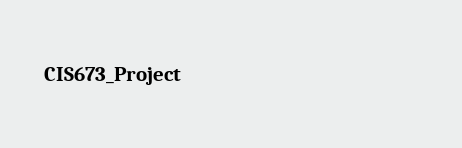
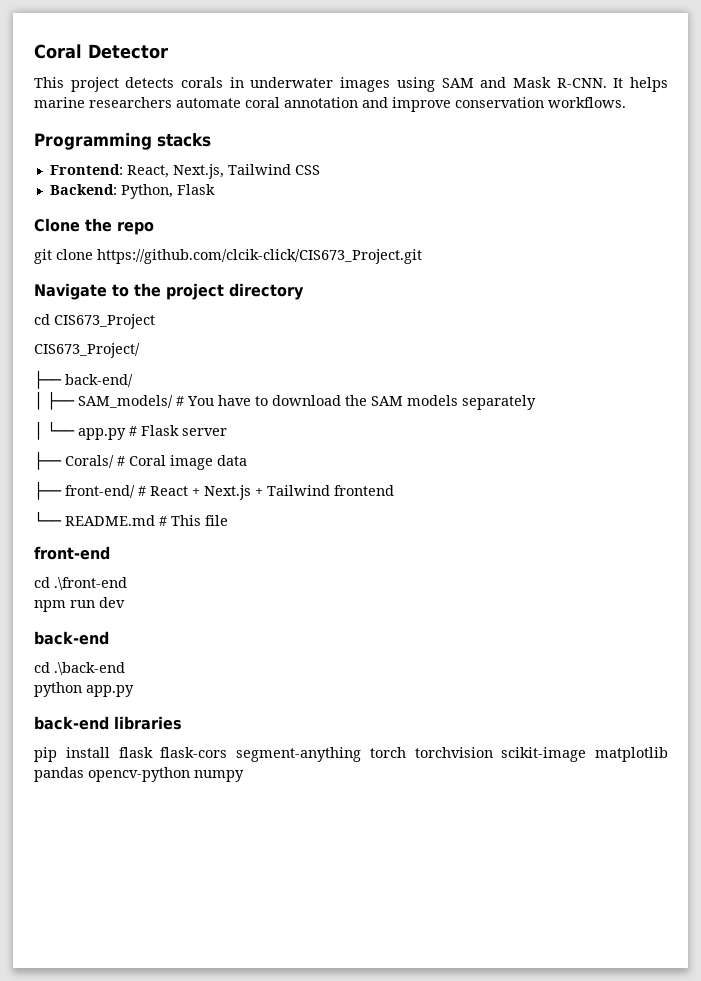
- CIS673_Project
+ Coral Detector
+ This project detects corals in underwater images using SAM and Mask R-CNN. It helps marine researchers automate coral annotation and improve conservation workflows.
+ Programming stacks
+ Frontend: React, Next.js, Tailwind CSS
+ Backend: Python, Flask
+ Clone the repo
+ git clone https://github.com/clcik-click/CIS673_Project.git
+ Navigate to the project directory
+ cd CIS673_Project
+ CIS673_Project/
+ ├── back-end/
+ │ ├── SAM_models/ # You have to download the SAM models separately
+ │ └── app.py # Flask server
+ ├── Corals/ # Coral image data
+ ├── front-end/ # React + Next.js + Tailwind frontend
+ └── README.md # This file
+ front-end
+ cd .\front-end
+ npm run dev
+ back-end
+ cd .\back-end
+ python app.py
+ back-end libraries
+ pip install flask flask-cors segment-anything torch torchvision scikit-image matplotlib pandas opencv-python numpy

